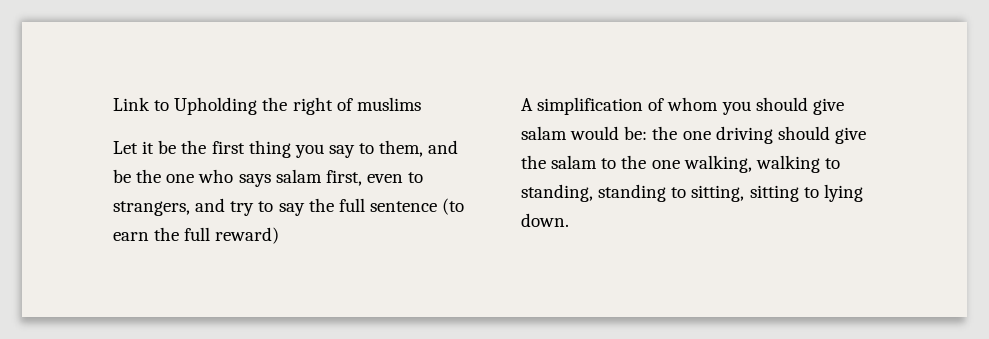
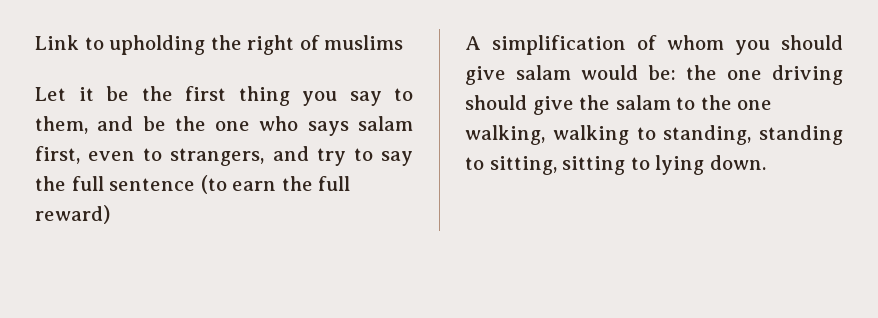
- Link to Upholding the right of muslims
+ Link to upholding the right of muslims

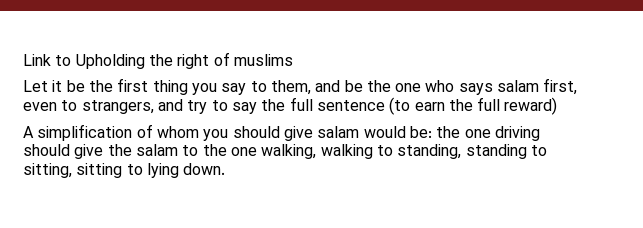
- Link to upholding the right of muslims
+ Link to Upholding the right of muslims

